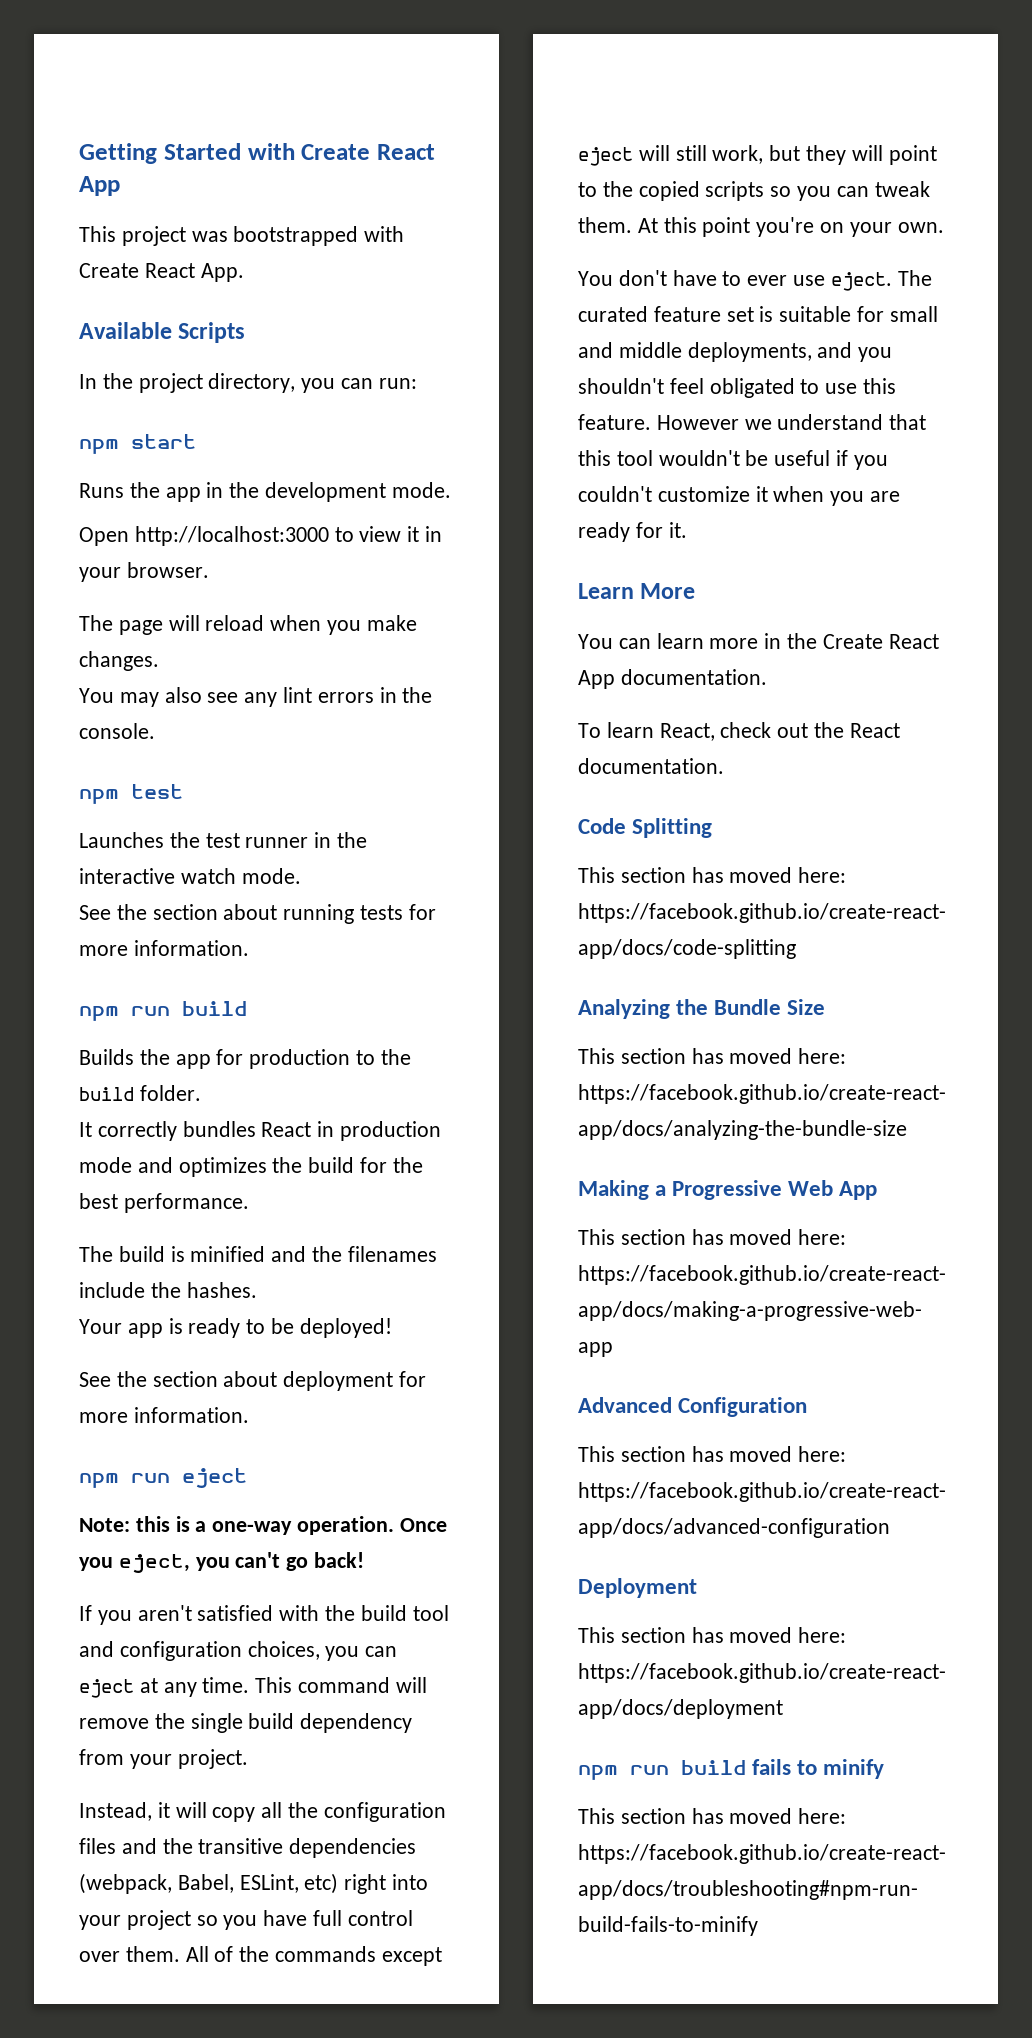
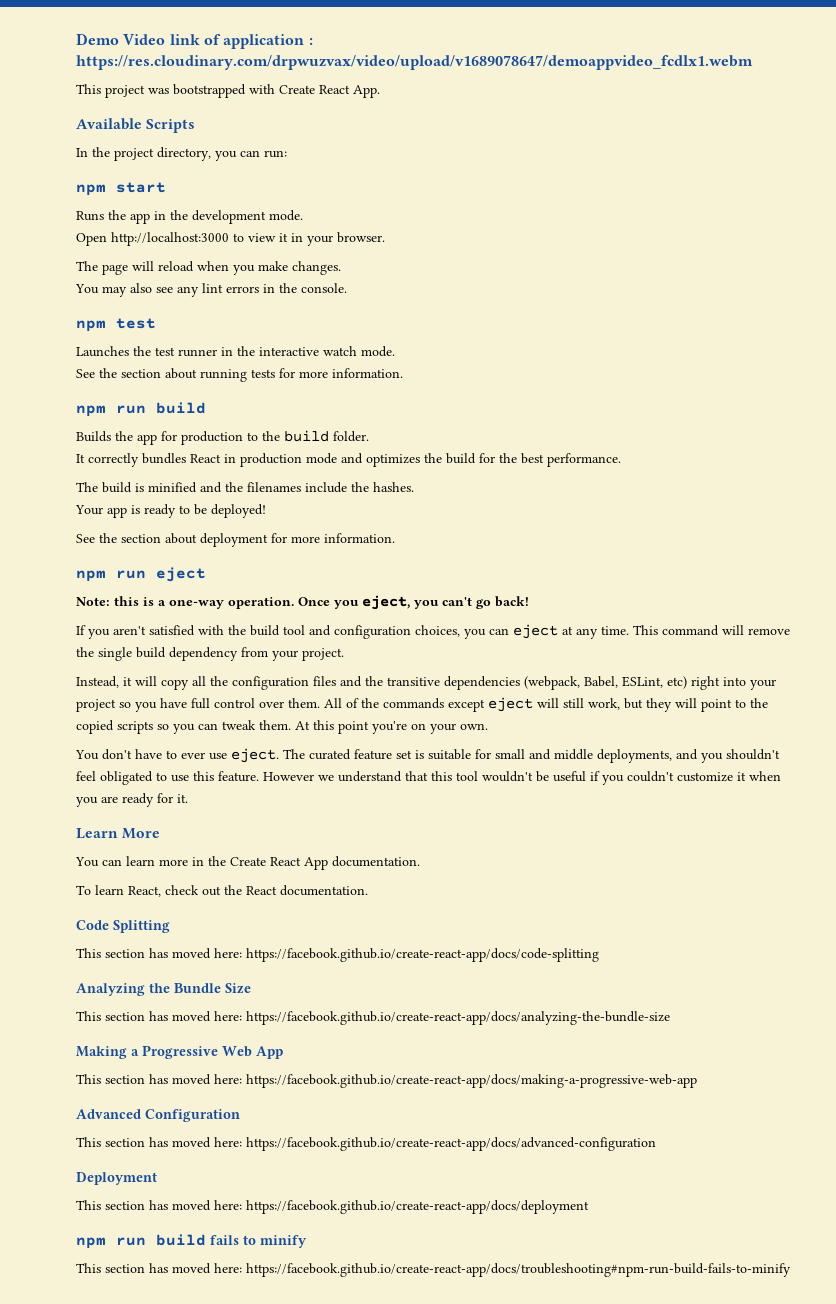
- Getting Started with Create React App
+ Demo Video link of application : https://res.cloudinary.com/drpwuzvax/video/upload/v1689078647/demoappvideo_fcdlx1.webm

